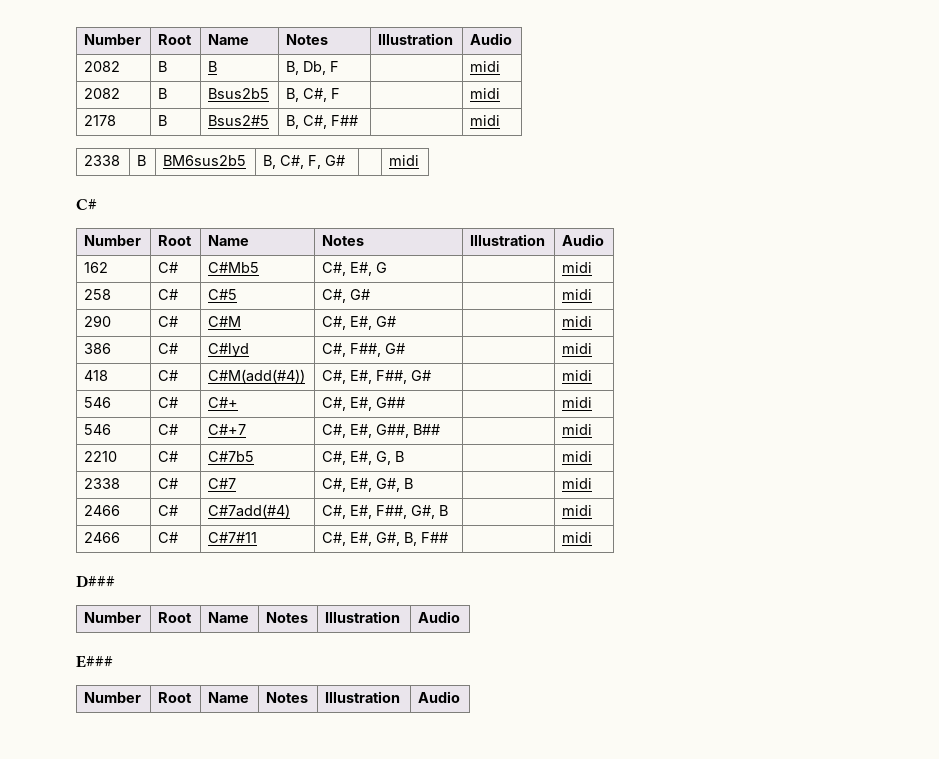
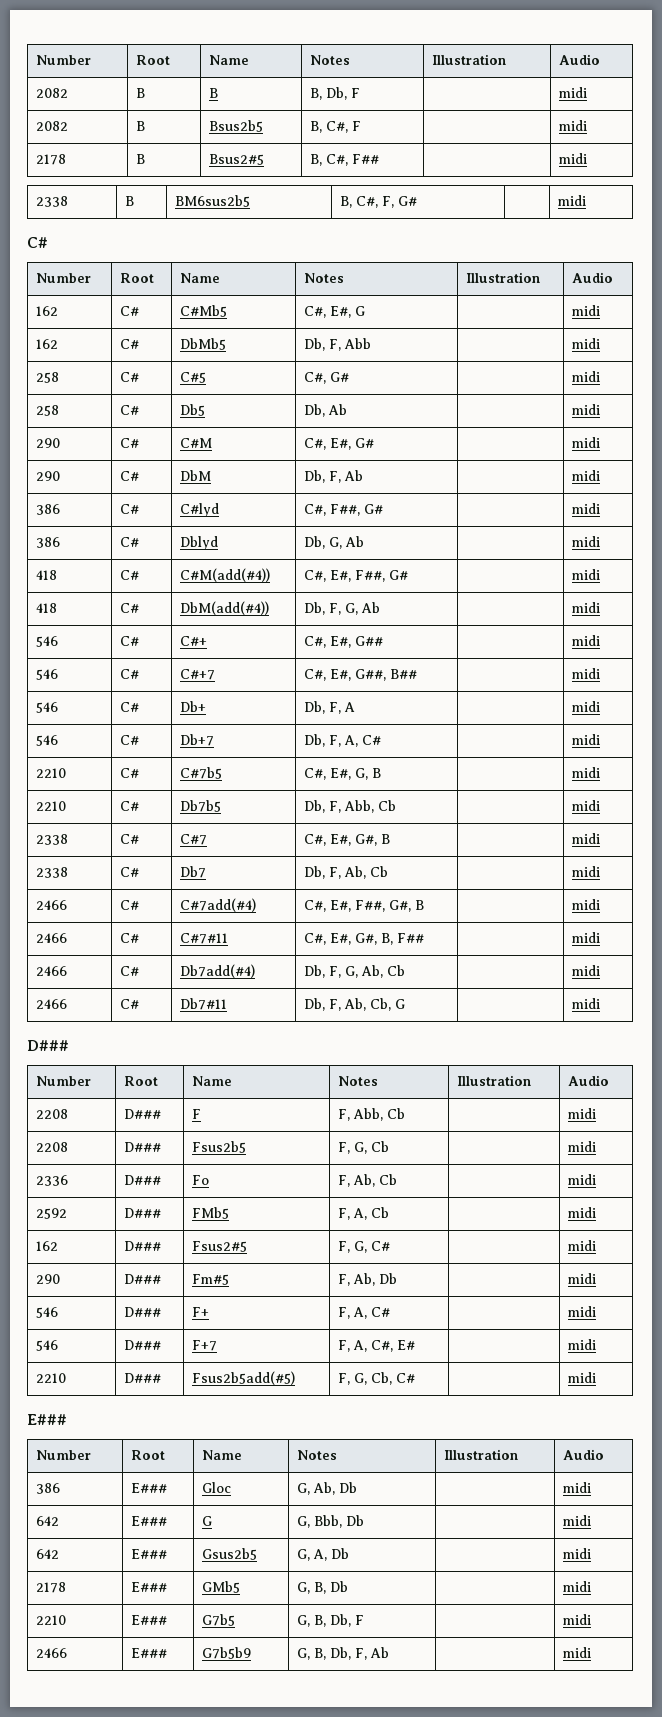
+ 162 | C# | DbMb5 | Db, F, Abb | | midi
+ 258 | C# | Db5 | Db, Ab | | midi
+ 290 | C# | DbM | Db, F, Ab | | midi
+ 386 | C# | Dblyd | Db, G, Ab | | midi
+ 418 | C# | DbM(add(#4)) | Db, F, G, Ab | | midi
+ 546 | C# | Db+ | Db, F, A | | midi
+ 546 | C# | Db+7 | Db, F, A, C# | | midi
+ 2210 | C# | Db7b5 | Db, F, Abb, Cb | | midi
+ 2338 | C# | Db7 | Db, F, Ab, Cb | | midi
+ 2466 | C# | Db7add(#4) | Db, F, G, Ab, Cb | | midi
+ 2466 | C# | Db7#11 | Db, F, Ab, Cb, G | | midi
+ 2208 | D### | F | F, Abb, Cb | | midi
+ 2208 | D### | Fsus2b5 | F, G, Cb | | midi
+ 2336 | D### | Fo | F, Ab, Cb | | midi
+ 2592 | D### | FMb5 | F, A, Cb | | midi
+ 162 | D### | Fsus2#5 | F, G, C# | | midi
+ 290 | D### | Fm#5 | F, Ab, Db | | midi
+ 546 | D### | F+ | F, A, C# | | midi
+ 546 | D### | F+7 | F, A, C#, E# | | midi
+ 2210 | D### | Fsus2b5add(#5) | F, G, Cb, C# | | midi
+ 386 | E### | Gloc | G, Ab, Db | | midi
+ 642 | E### | G | G, Bbb, Db | | midi
+ 642 | E### | Gsus2b5 | G, A, Db | | midi
+ 2178 | E### | GMb5 | G, B, Db | | midi
+ 2210 | E### | G7b5 | G, B, Db, F | | midi
+ 2466 | E### | G7b5b9 | G, B, Db, F, Ab | | midi

